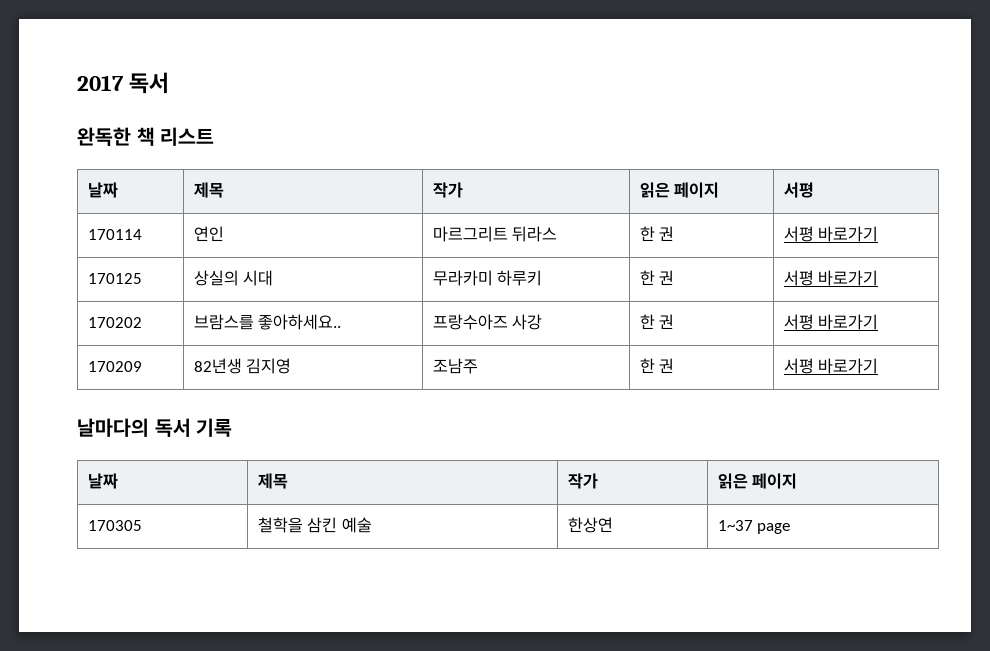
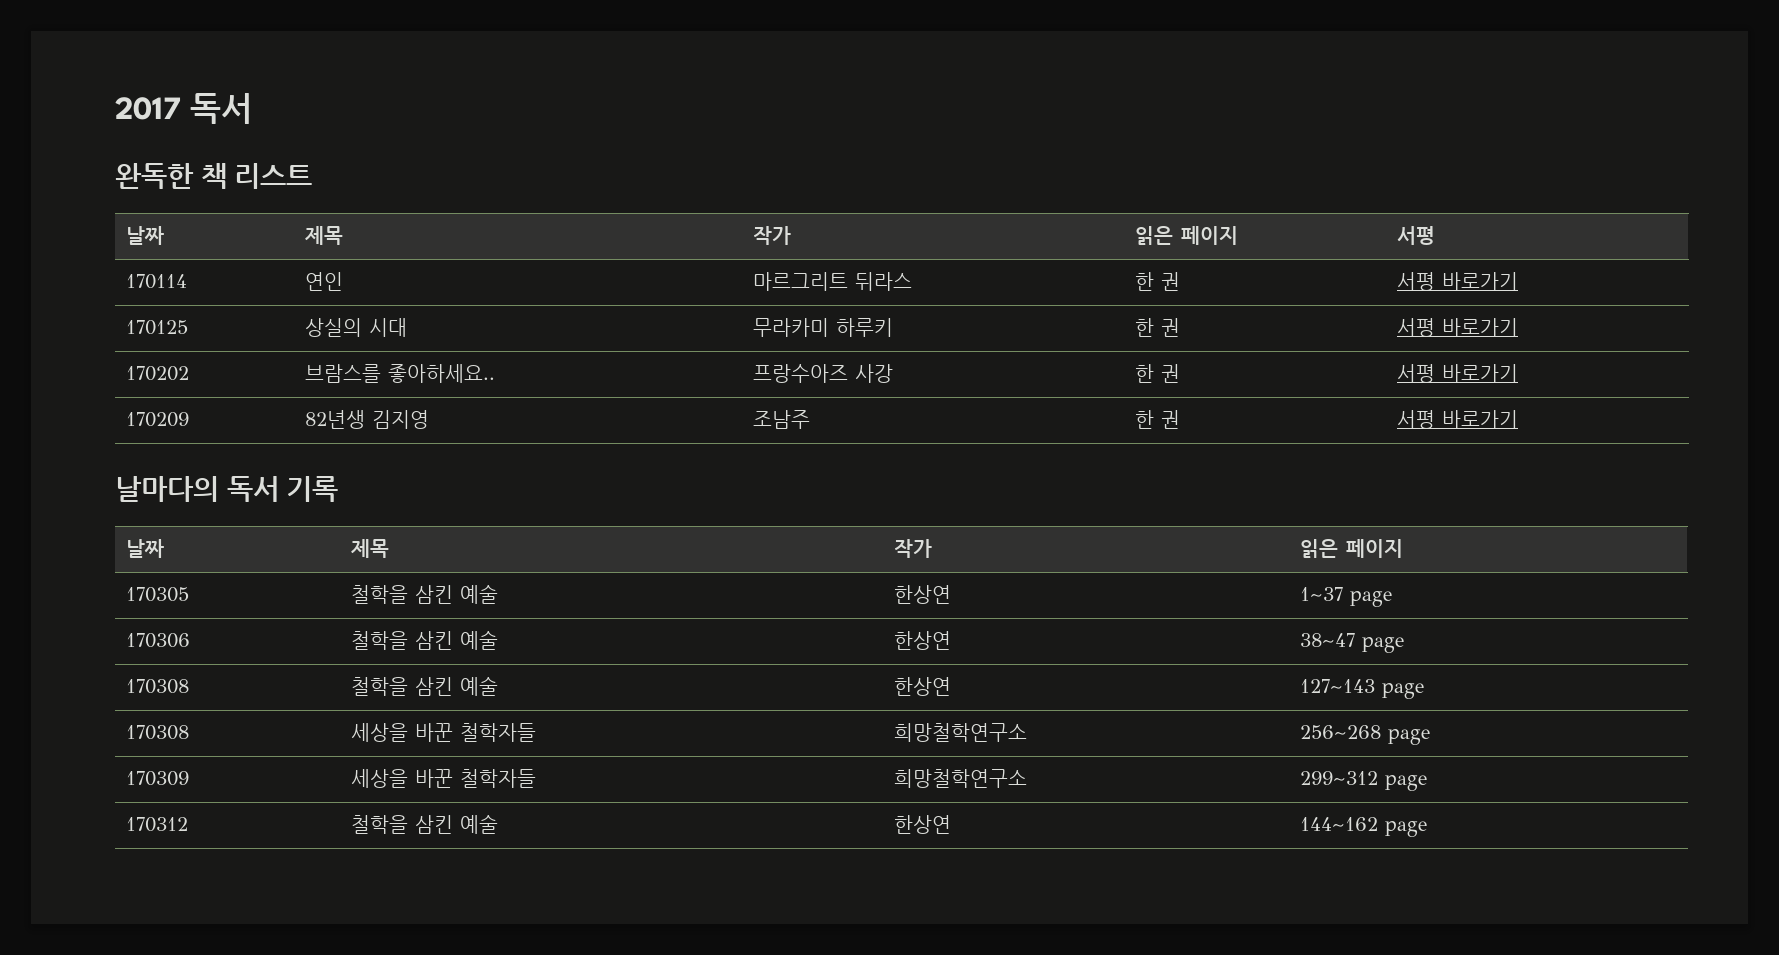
+ 170306 | 철학을 삼킨 예술 | 한상연 | 38~47 page
+ 170308 | 철학을 삼킨 예술 | 한상연 | 127~143 page
+ 170308 | 세상을 바꾼 철학자들 | 희망철학연구소 | 256~268 page
+ 170309 | 세상을 바꾼 철학자들 | 희망철학연구소 | 299~312 page
+ 170312 | 철학을 삼킨 예술 | 한상연 | 144~162 page

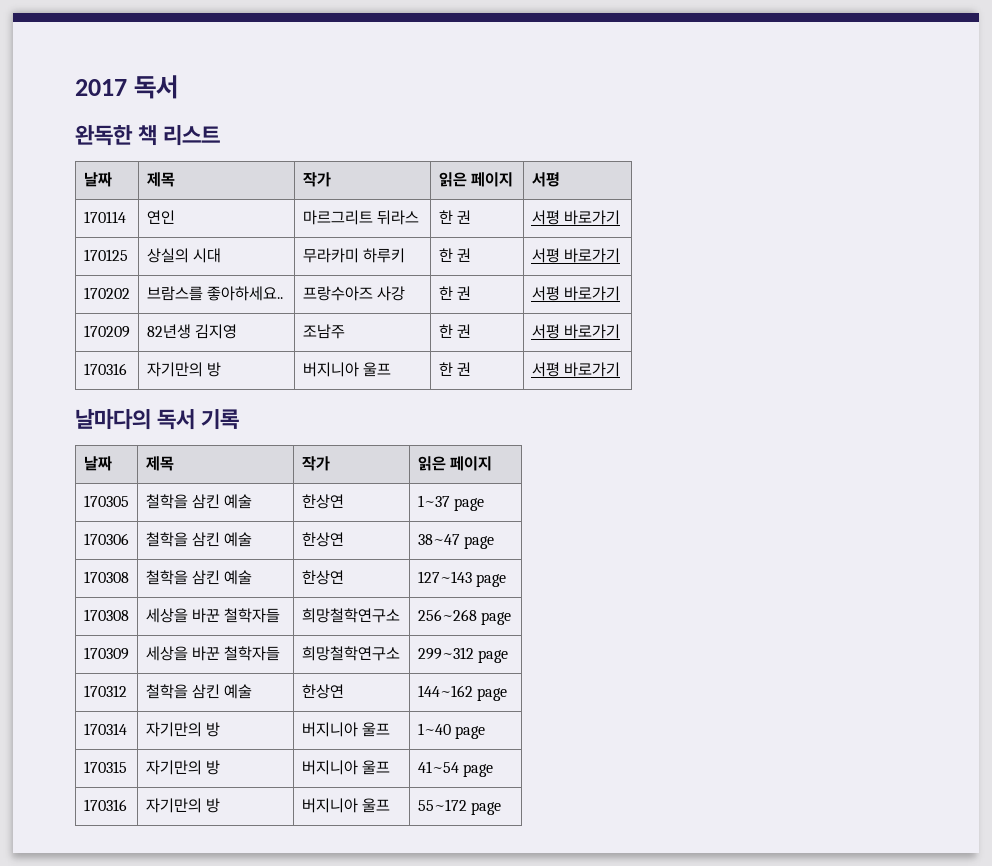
+ 170316 | 자기만의 방 | 버지니아 울프 | 한 권 | 서평 바로가기
+ 170314 | 자기만의 방 | 버지니아 울프 | 1~40 page
+ 170315 | 자기만의 방 | 버지니아 울프 | 41~54 page
+ 170316 | 자기만의 방 | 버지니아 울프 | 55~172 page

